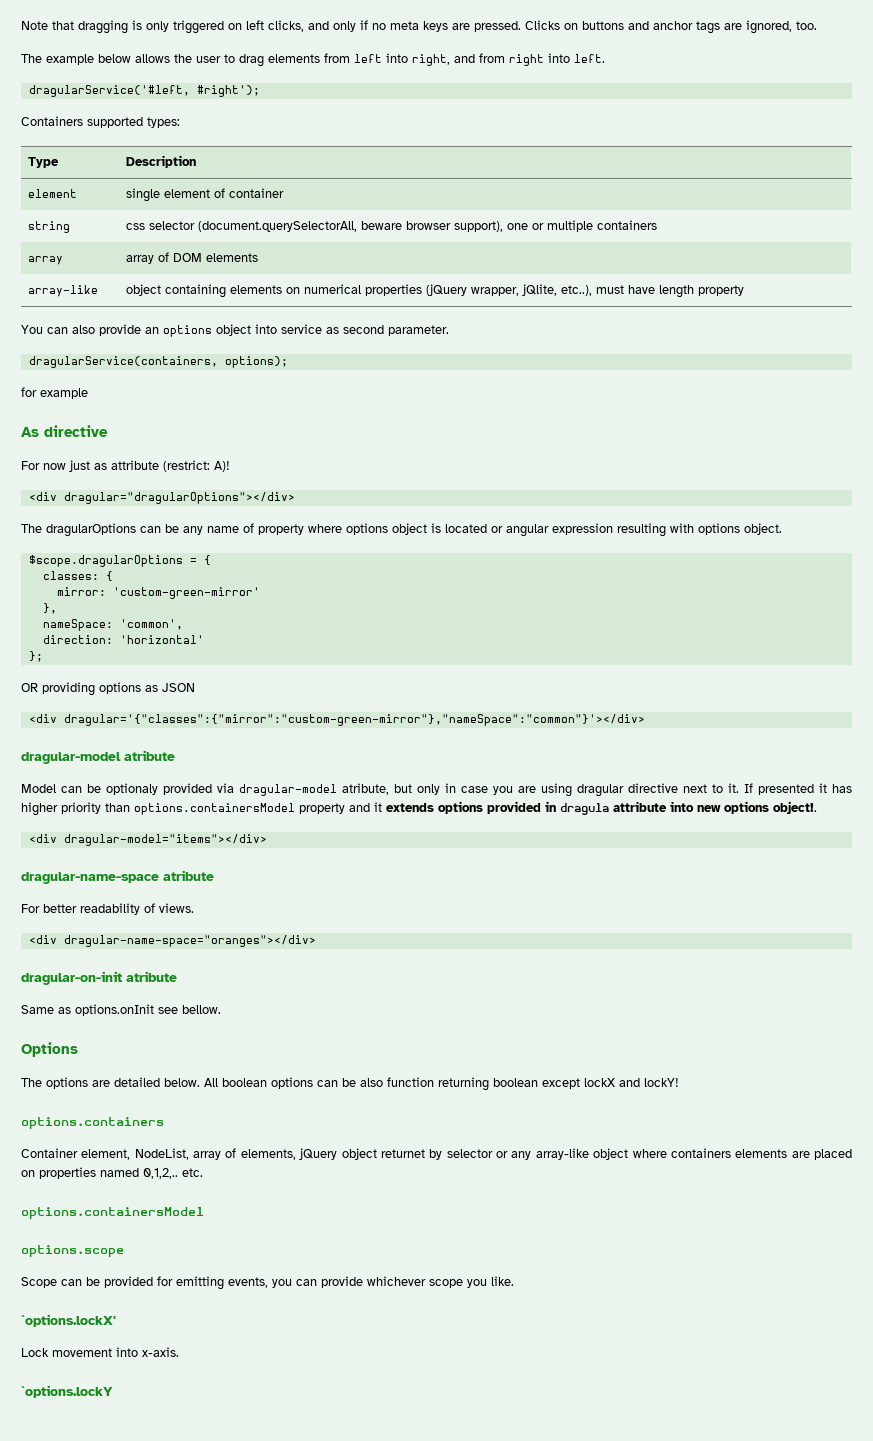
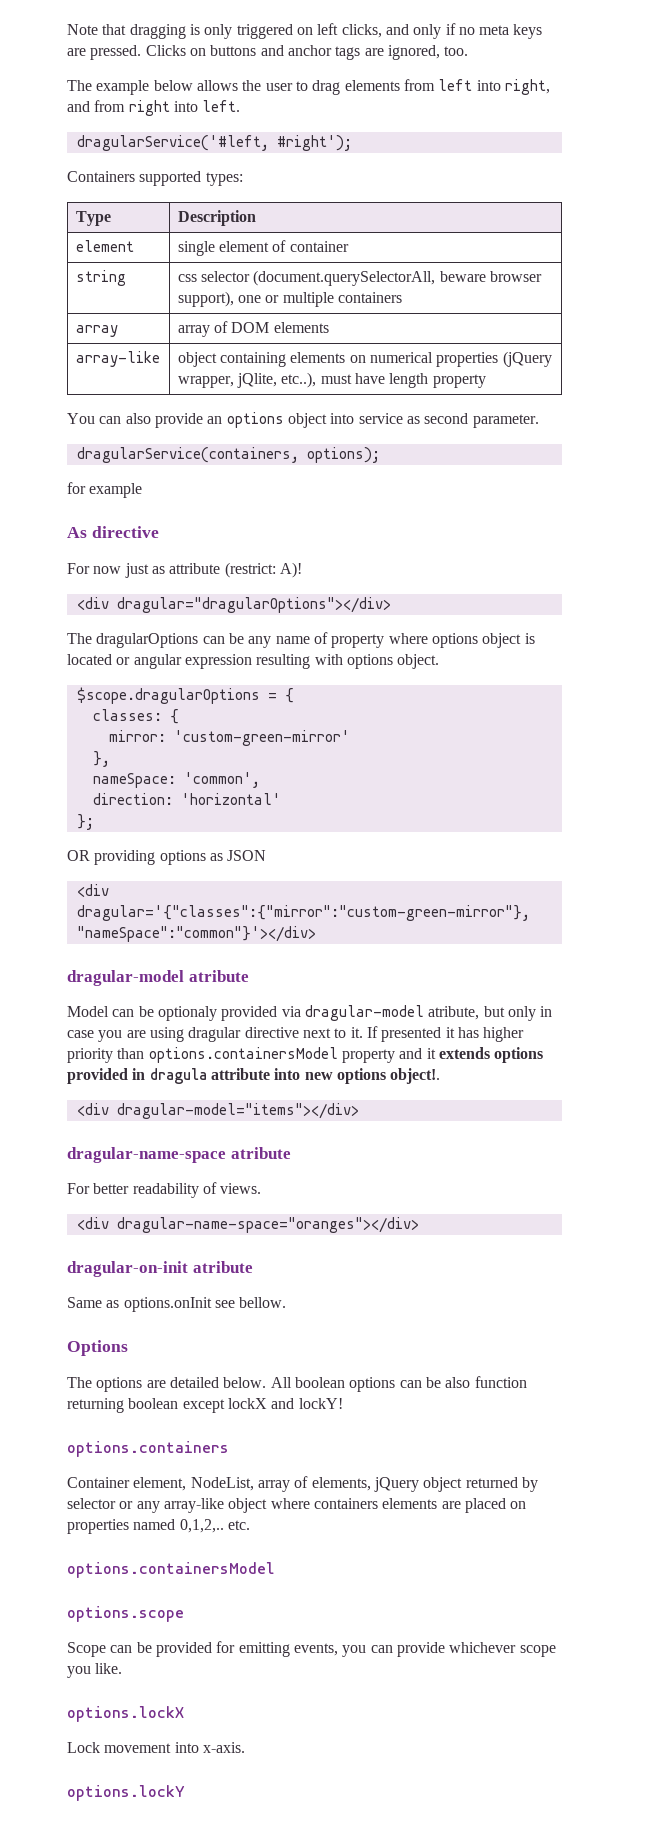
- Container element, NodeList, array of elements, jQuery object returnet by selector or any array-like object where containers elements are placed on properties named 0,1,2,.. etc.
+ Container element, NodeList, array of elements, jQuery object returned by selector or any array-like object where containers elements are placed on properties named 0,1,2,.. etc.
- `options.lockX'
+ options.lockX
- `options.lockY
+ options.lockY

